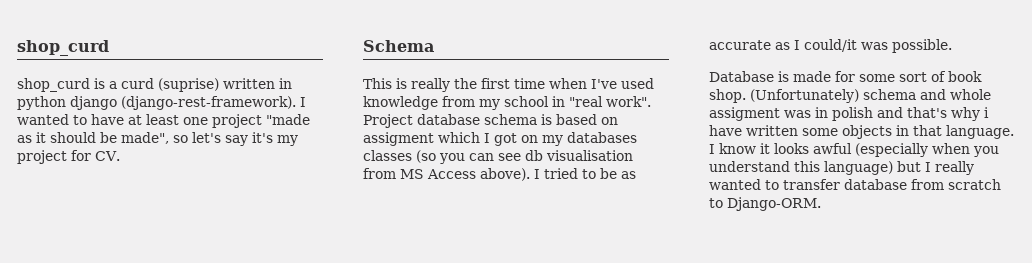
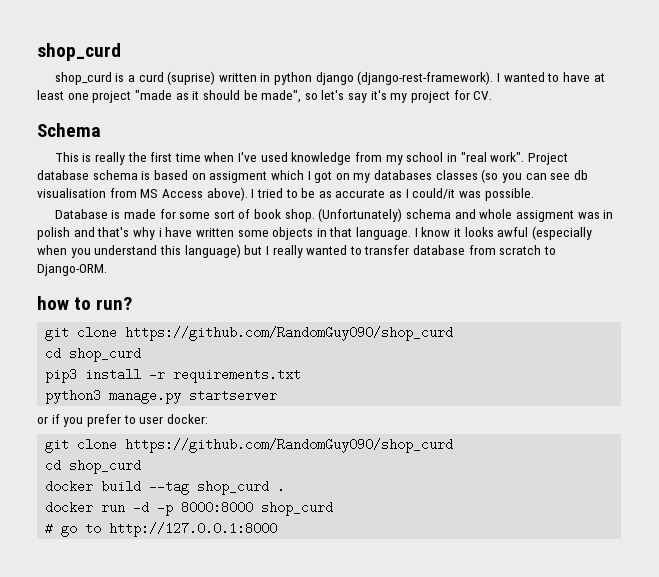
+ how to run?
+ git clone https://github.com/RandomGuy090/shop_curd
+ cd shop_curd
+ pip3 install -r requirements.txt
+ python3 manage.py startserver
+ or if you prefer to user docker:
+ git clone https://github.com/RandomGuy090/shop_curd
+ cd shop_curd
+ docker build --tag shop_curd .
+ docker run -d -p 8000:8000 shop_curd
+ # go to http://127.0.0.1:8000

